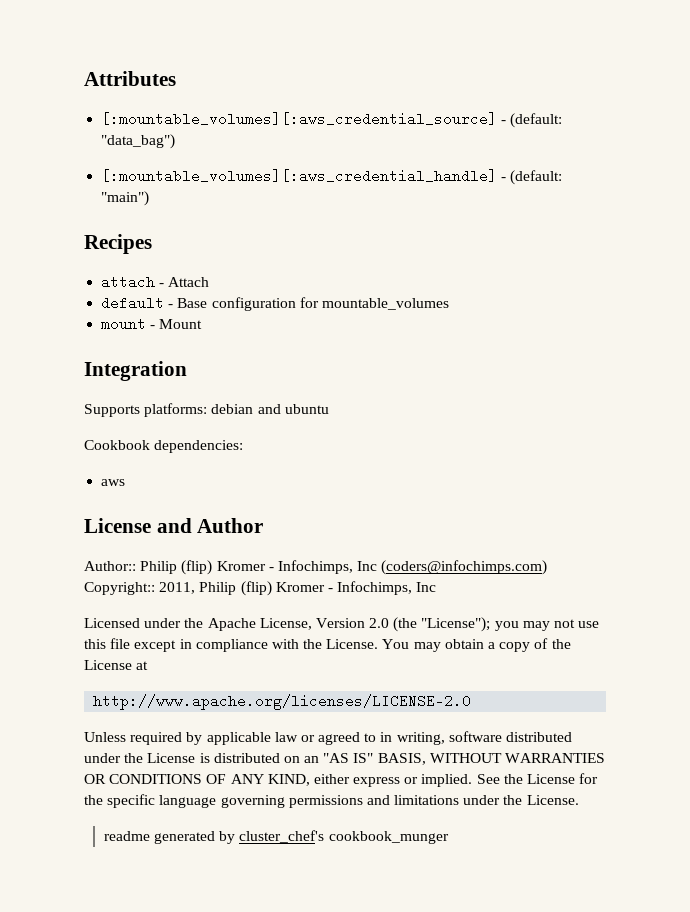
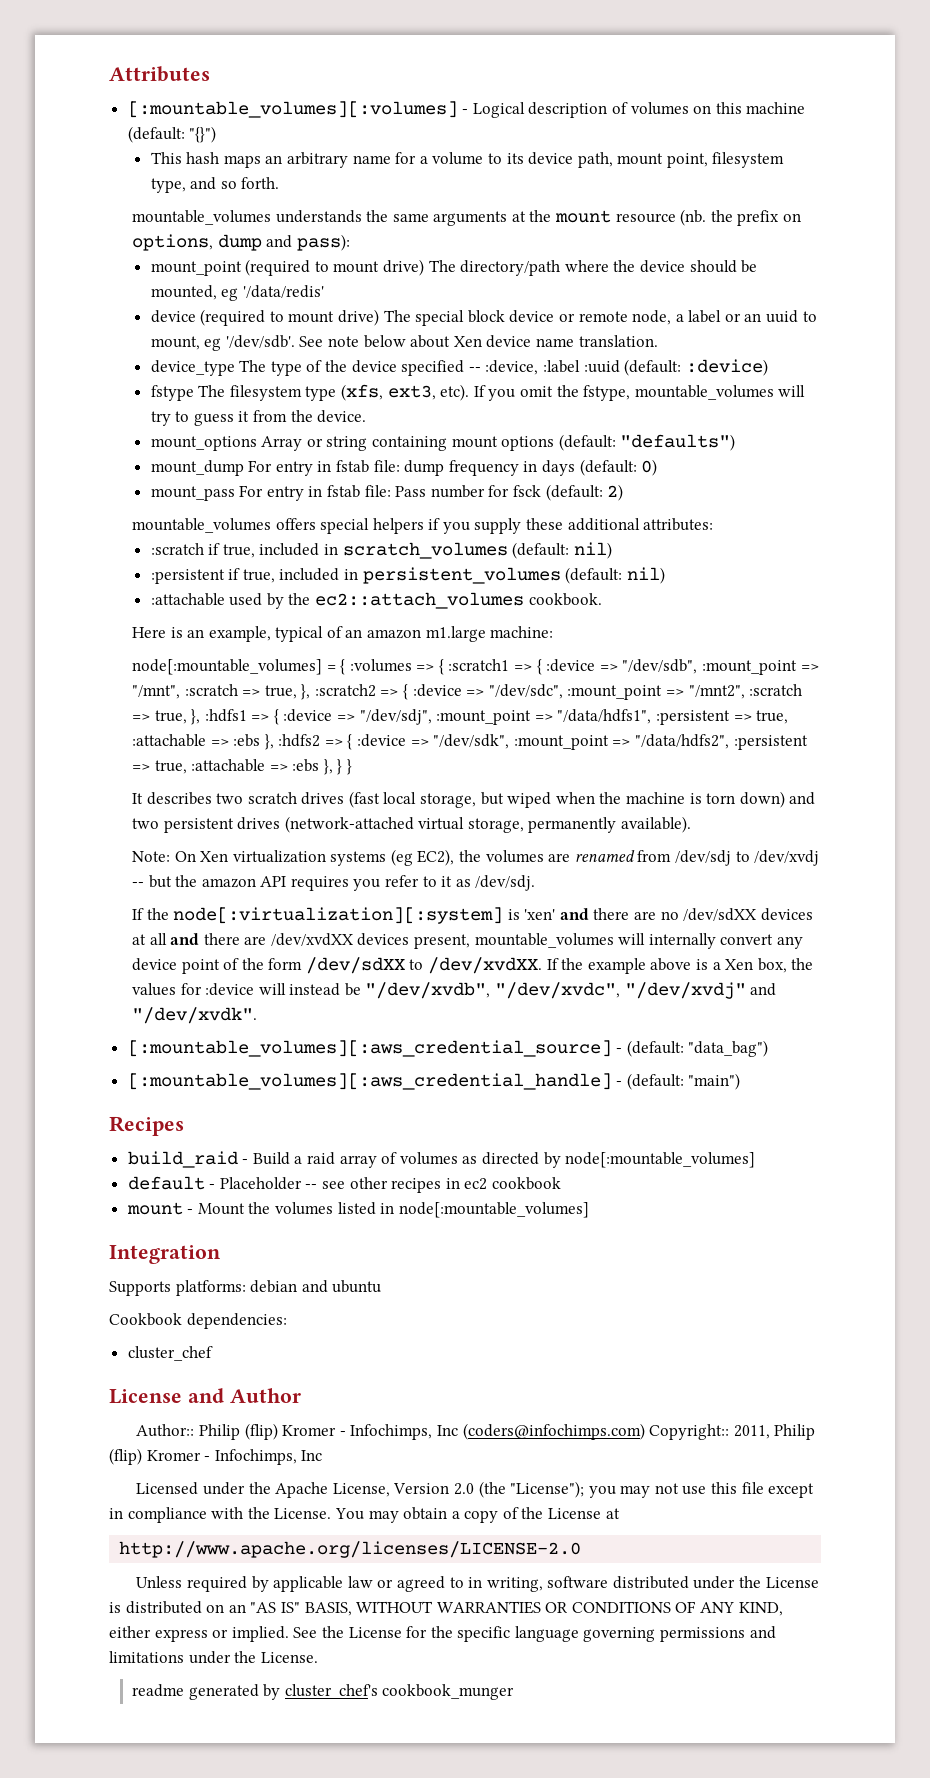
+ [:mountable_volumes][:volumes] - Logical description of volumes on this machine (default: "{}")
+ This hash maps an arbitrary name for a volume to its device path, mount point, filesystem type, and so forth.
+ mountable_volumes understands the same arguments at the mount resource (nb. the prefix on options, dump and pass):
+ mount_point (required to mount drive) The directory/path where the device should be mounted, eg '/data/redis'
+ device (required to mount drive) The special block device or remote node, a label or an uuid to mount, eg '/dev/sdb'. See note below about Xen device name translation.
+ device_type The type of the device specified -- :device, :label :uuid (default: :device)
+ fstype The filesystem type (xfs, ext3, etc). If you omit the fstype, mountable_volumes will try to guess it from the device.
+ mount_options Array or string containing mount options (default: "defaults")
+ mount_dump For entry in fstab file: dump frequency in days (default: 0)
+ mount_pass For entry in fstab file: Pass number for fsck (default: 2)
+ mountable_volumes offers special helpers if you supply these additional attributes:
+ :scratch if true, included in scratch_volumes (default: nil)
+ :persistent if true, included in persistent_volumes (default: nil)
+ :attachable used by the ec2::attach_volumes cookbook.
+ Here is an example, typical of an amazon m1.large machine:
+ node[:mountable_volumes] = { :volumes => { :scratch1 => { :device => "/dev/sdb", :mount_point => "/mnt", :scratch => true, }, :scratch2 => { :device => "/dev/sdc", :mount_point => "/mnt2", :scratch => true, }, :hdfs1 => { :device => "/dev/sdj", :mount_point => "/data/hdfs1", :persistent => true, :attachable => :ebs }, :hdfs2 => { :device => "/dev/sdk", :mount_point => "/data/hdfs2", :persistent => true, :attachable => :ebs }, } }
+ It describes two scratch drives (fast local storage, but wiped when the machine is torn down) and two persistent drives (network-attached virtual storage, permanently available).
+ Note: On Xen virtualization systems (eg EC2), the volumes are renamed from /dev/sdj to /dev/xvdj -- but the amazon API requires you refer to it as /dev/sdj.
+ If the node[:virtualization][:system] is 'xen' and there are no /dev/sdXX devices at all and there are /dev/xvdXX devices present, mountable_volumes will internally convert any device point of the form /dev/sdXX to /dev/xvdXX. If the example above is a Xen box, the values for :device will instead be "/dev/xvdb", "/dev/xvdc", "/dev/xvdj" and "/dev/xvdk".
- attach - Attach
- default - Base configuration for mountable_volumes
- mount - Mount
+ build_raid - Build a raid array of volumes as directed by node[:mountable_volumes]
+ default - Placeholder -- see other recipes in ec2 cookbook
+ mount - Mount the volumes listed in node[:mountable_volumes]
- aws
+ cluster_chef

